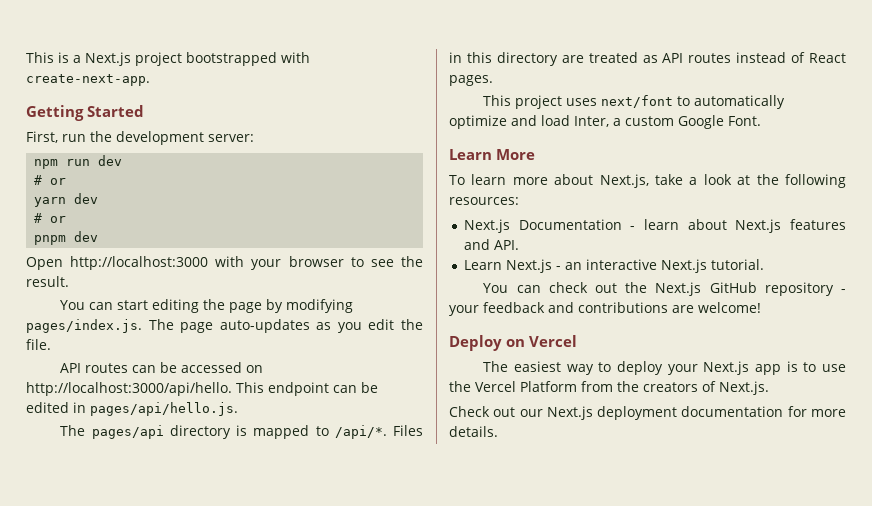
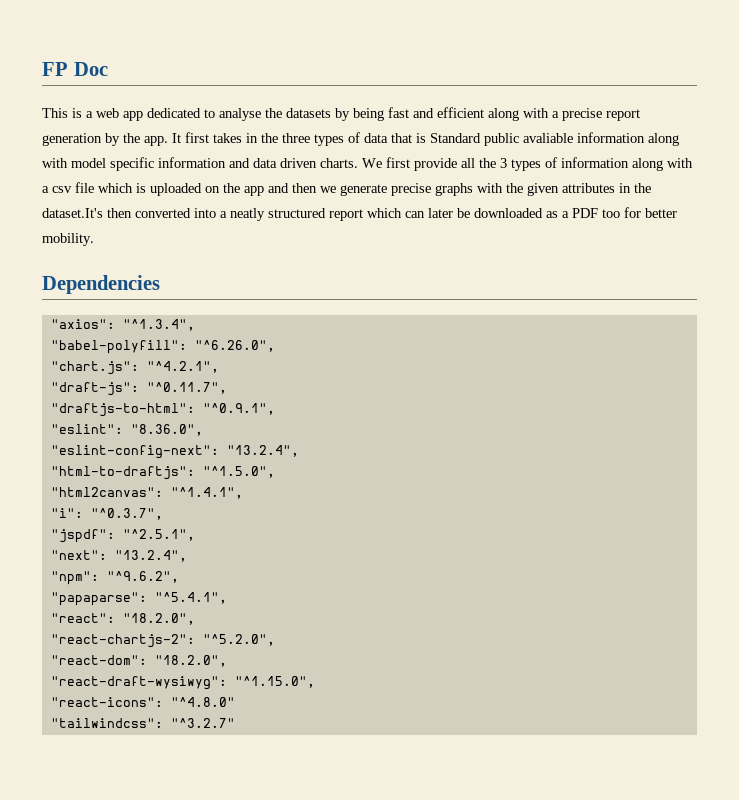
+ FP Doc
- This is a Next.js project bootstrapped with create-next-app.
- Getting Started
- First, run the development server:
- npm run dev
- # or
- yarn dev
- # or
- pnpm dev
- Open http://localhost:3000 with your browser to see the result.
- You can start editing the page by modifying pages/index.js. The page auto-updates as you edit the file.
- API routes can be accessed on http://localhost:3000/api/hello. This endpoint can be edited in pages/api/hello.js.
- The pages/api directory is mapped to /api/*. Files in this directory are treated as API routes instead of React pages.
- This project uses next/font to automatically optimize and load Inter, a custom Google Font.
- Learn More
- To learn more about Next.js, take a look at the following resources:
- Next.js Documentation - learn about Next.js features and API.
- Learn Next.js - an interactive Next.js tutorial.
- You can check out the Next.js GitHub repository - your feedback and contributions are welcome!
- Deploy on Vercel
- The easiest way to deploy your Next.js app is to use the Vercel Platform from the creators of Next.js.
- Check out our Next.js deployment documentation for more details.
+ This is a web app dedicated to analyse the datasets by being fast and efficient along with a precise report generation by the app. It first takes in the three types of data that is Standard public avaliable information along with model specific information and data driven charts. We first provide all the 3 types of information along with a csv file which is uploaded on the app and then we generate precise graphs with the given attributes in the dataset.It's then converted into a neatly structured report which can later be downloaded as a PDF too for better mobility.
+ Dependencies
+ "axios": "^1.3.4",
+ "babel-polyfill": "^6.26.0",
+ "chart.js": "^4.2.1",
+ "draft-js": "^0.11.7",
+ "draftjs-to-html": "^0.9.1",
+ "eslint": "8.36.0",
+ "eslint-config-next": "13.2.4",
+ "html-to-draftjs": "^1.5.0",
+ "html2canvas": "^1.4.1",
+ "i": "^0.3.7",
+ "jspdf": "^2.5.1",
+ "next": "13.2.4",
+ "npm": "^9.6.2",
+ "papaparse": "^5.4.1",
+ "react": "18.2.0",
+ "react-chartjs-2": "^5.2.0",
+ "react-dom": "18.2.0",
+ "react-draft-wysiwyg": "^1.15.0",
+ "react-icons": "^4.8.0"
+ "tailwindcss": "^3.2.7"

